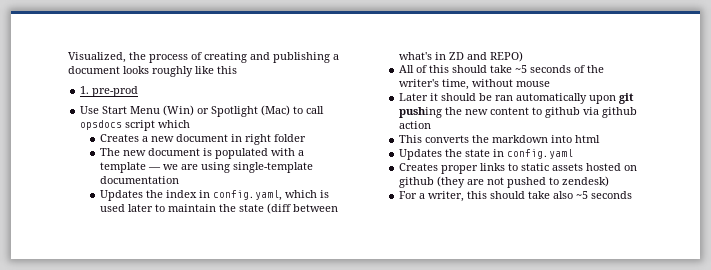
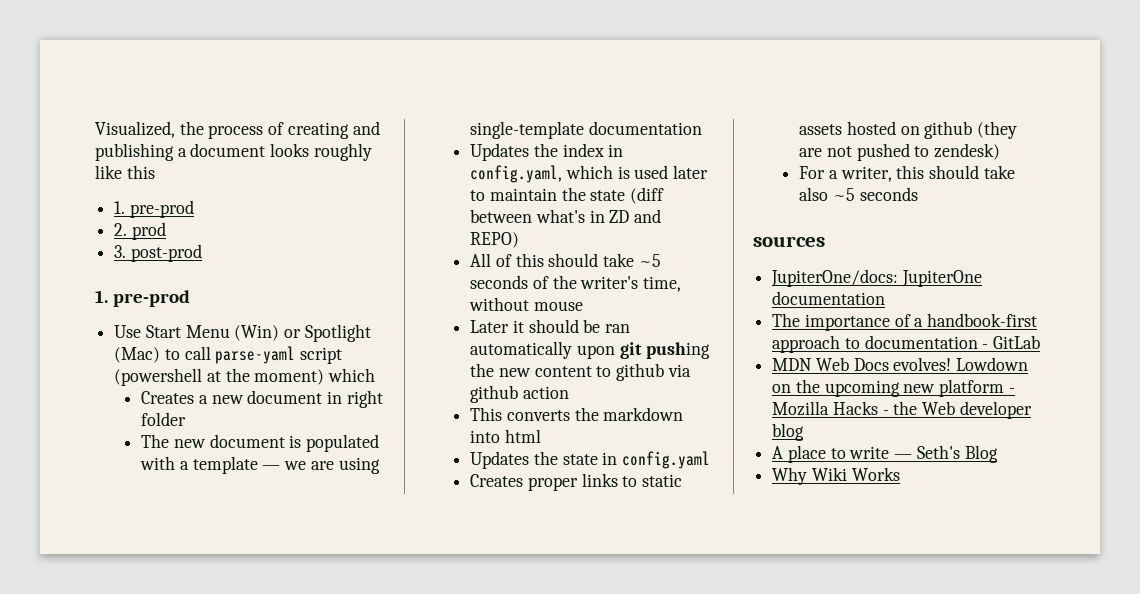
+ 2. prod
+ 3. post-prod
+ 1. pre-prod
- Use Start Menu (Win) or Spotlight (Mac) to call opsdocs script which
+ Use Start Menu (Win) or Spotlight (Mac) to call parse-yaml script (powershell at the moment) which
+ sources
+ JupiterOne/docs: JupiterOne documentation
+ The importance of a handbook-first approach to documentation - GitLab
+ MDN Web Docs evolves! Lowdown on the upcoming new platform - Mozilla Hacks - the Web developer blog
+ A place to write — Seth's Blog
+ Why Wiki Works

